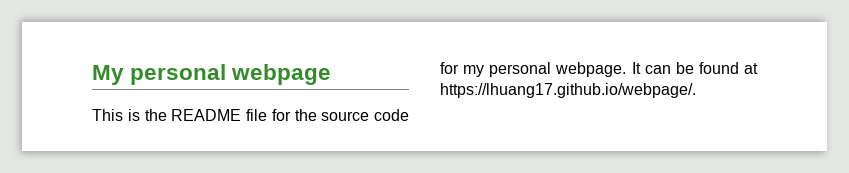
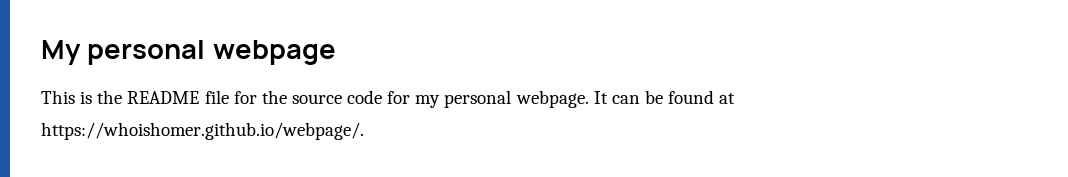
- It can be found at https://lhuang17.github.io/webpage/.
+ It can be found at https://whoishomer.github.io/webpage/.

